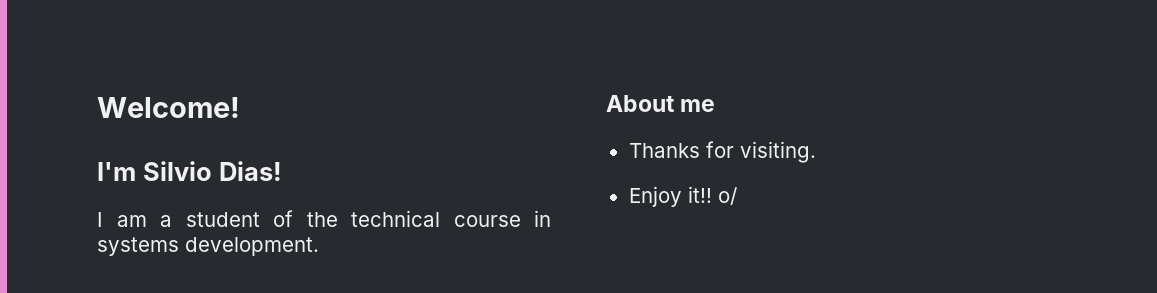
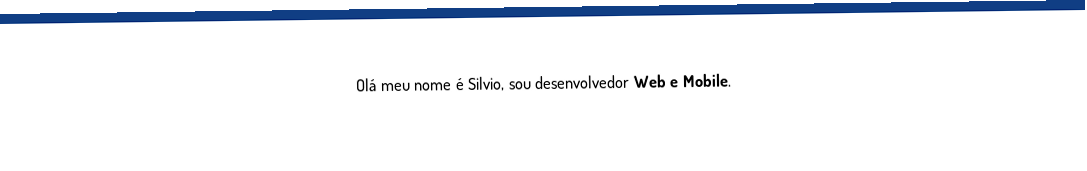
- Welcome!
- I'm Silvio Dias!
- I am a student of the technical course in systems development.
- About me
- Thanks for visiting.
- Enjoy it!! o/
+ Olá meu nome é Silvio, sou desenvolvedor Web e Mobile.

